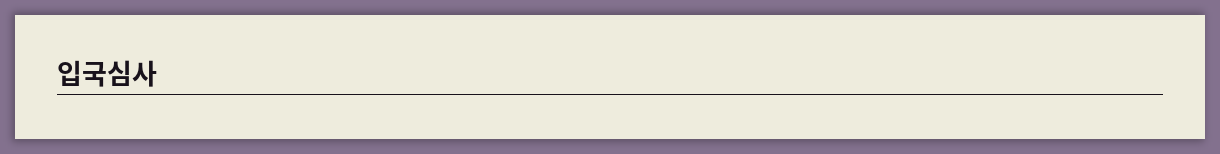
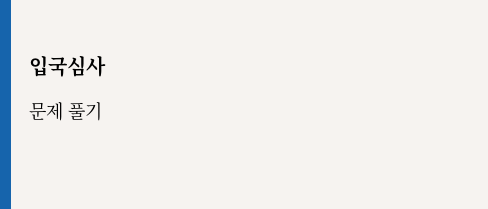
+ 문제 풀기

